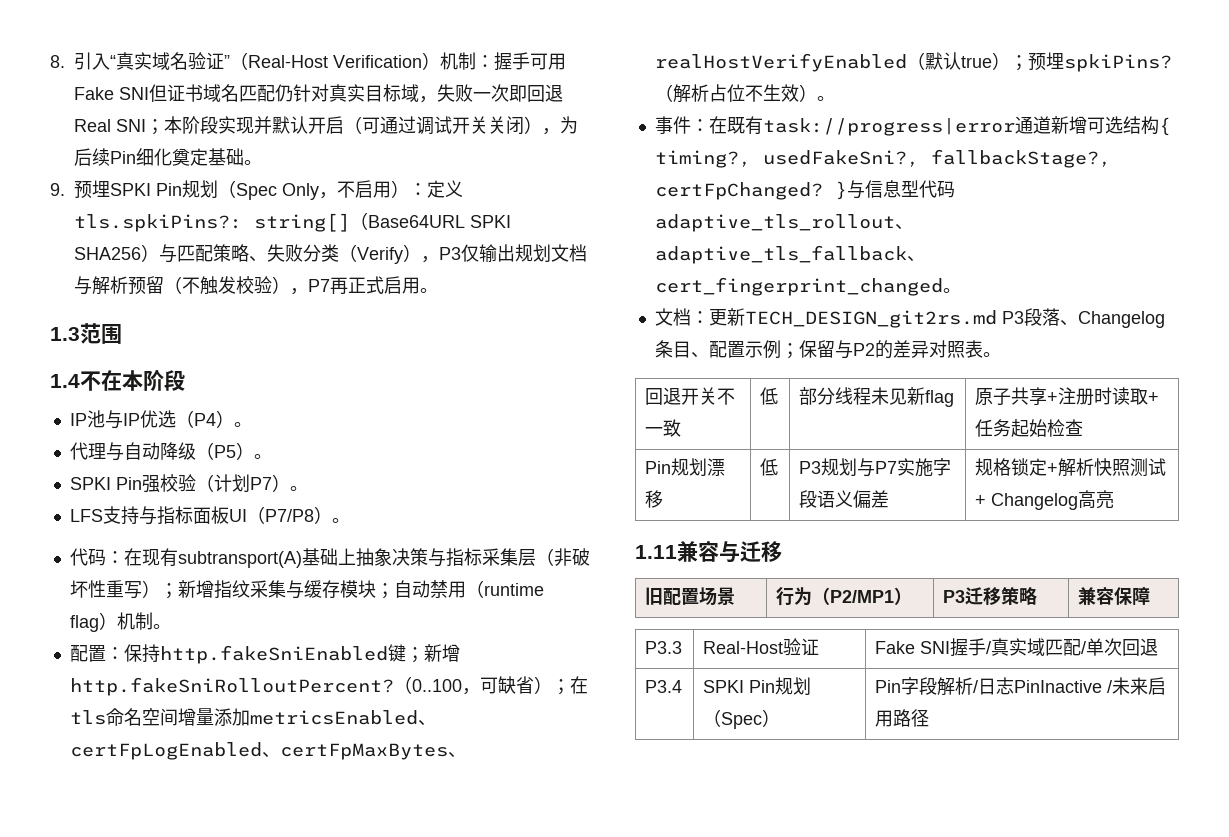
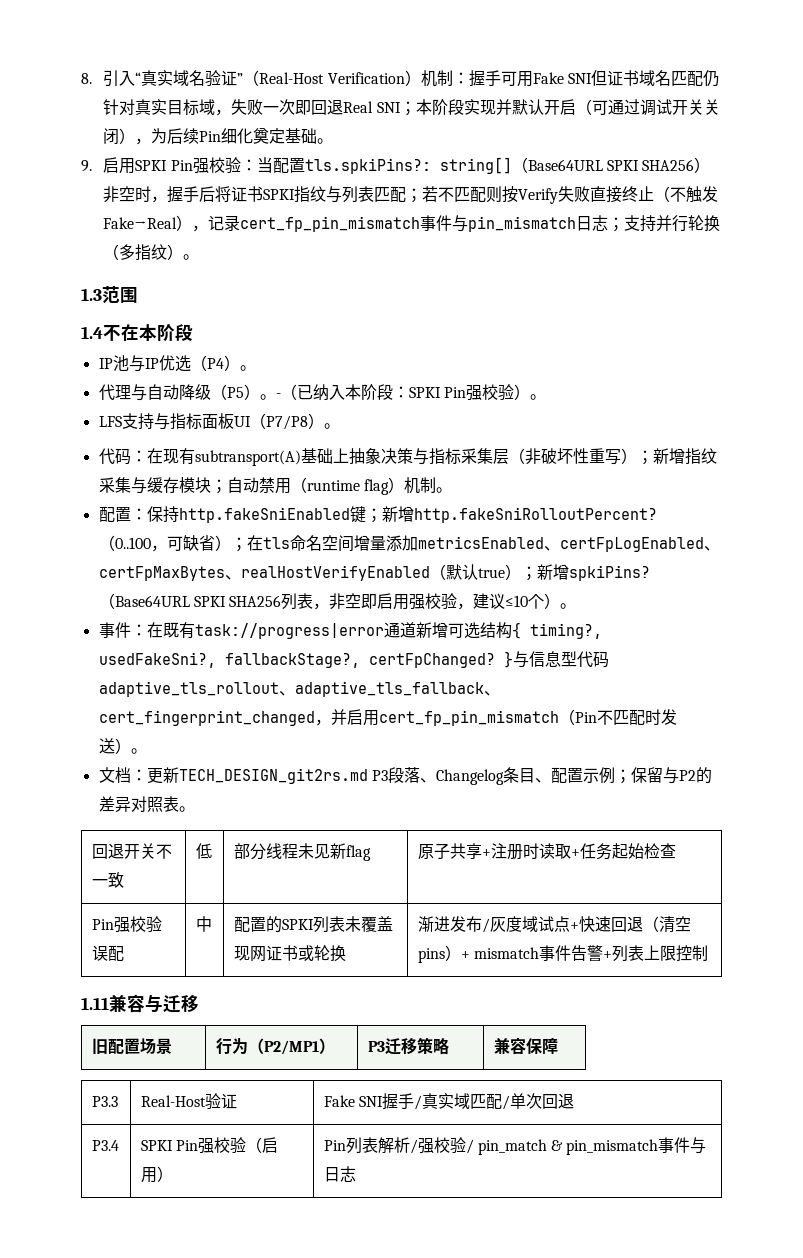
- 9.预埋SPKI Pin规划（Spec Only，不启用）：定义tls.spkiPins?: string[]（Base64URL SPKI SHA256）与匹配策略、失败分类（Verify），P3仅输出规划文档与解析预留（不触发校验），P7再正式启用。
+ 9.启用SPKI Pin强校验：当配置tls.spkiPins?: string[]（Base64URL SPKI SHA256）非空时，握手后将证书SPKI指纹与列表匹配；若不匹配则按Verify失败直接终止（不触发Fake→Real），记录cert_fp_pin_mismatch事件与pin_mismatch日志；支持并行轮换（多指纹）。
- 代理与自动降级（P5）。
- SPKI Pin强校验（计划P7）。
+ 代理与自动降级（P5）。-（已纳入本阶段：SPKI Pin强校验）。
- （0..100，可缺省）；在tls命名空间增量添加metricsEnabled、certFpLogEnabled、certFpMaxBytes、realHostVerifyEnabled（默认true）；预埋spkiPins?（解析占位不生效）。
+ （0..100，可缺省）；在tls命名空间增量添加metricsEnabled、certFpLogEnabled、certFpMaxBytes、realHostVerifyEnabled（默认true）；新增spkiPins?（Base64URL SPKI SHA256列表，非空即启用强校验，建议≤10个）。
- }与信息型代码adaptive_tls_rollout、adaptive_tls_fallback、cert_fingerprint_changed。
+ }与信息型代码adaptive_tls_rollout、adaptive_tls_fallback、cert_fingerprint_changed，并启用cert_fp_pin_mismatch（Pin不匹配时发送）。
- Pin规划漂移 | 低 | P3规划与P7实施字段语义偏差 | 规格锁定+解析快照测试+ Changelog高亮
+ Pin强校验误配 | 中 | 配置的SPKI列表未覆盖现网证书或轮换 | 渐进发布/灰度域试点+快速回退（清空pins）+ mismatch事件告警+列表上限控制
- P3.4 | SPKI Pin规划（Spec） | Pin字段解析/日志PinInactive /未来启用路径
+ P3.4 | SPKI Pin强校验（启用） | Pin列表解析/强校验/ pin_match & pin_mismatch事件与日志

